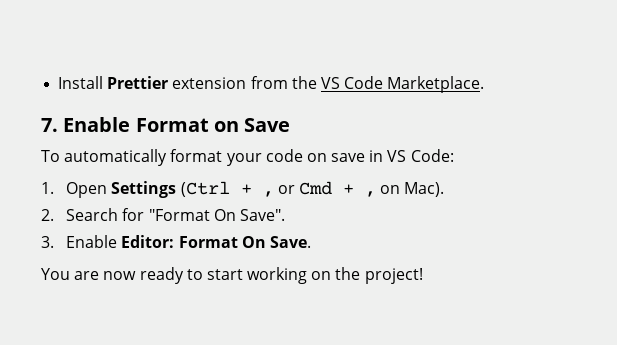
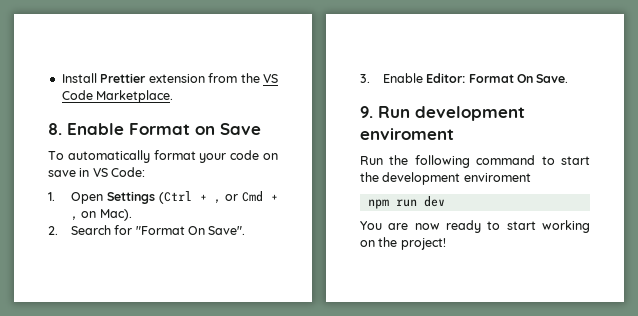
- 7. Enable Format on Save
+ 8. Enable Format on Save
+ 9. Run development enviroment
+ Run the following command to start the development enviroment
+ npm run dev

